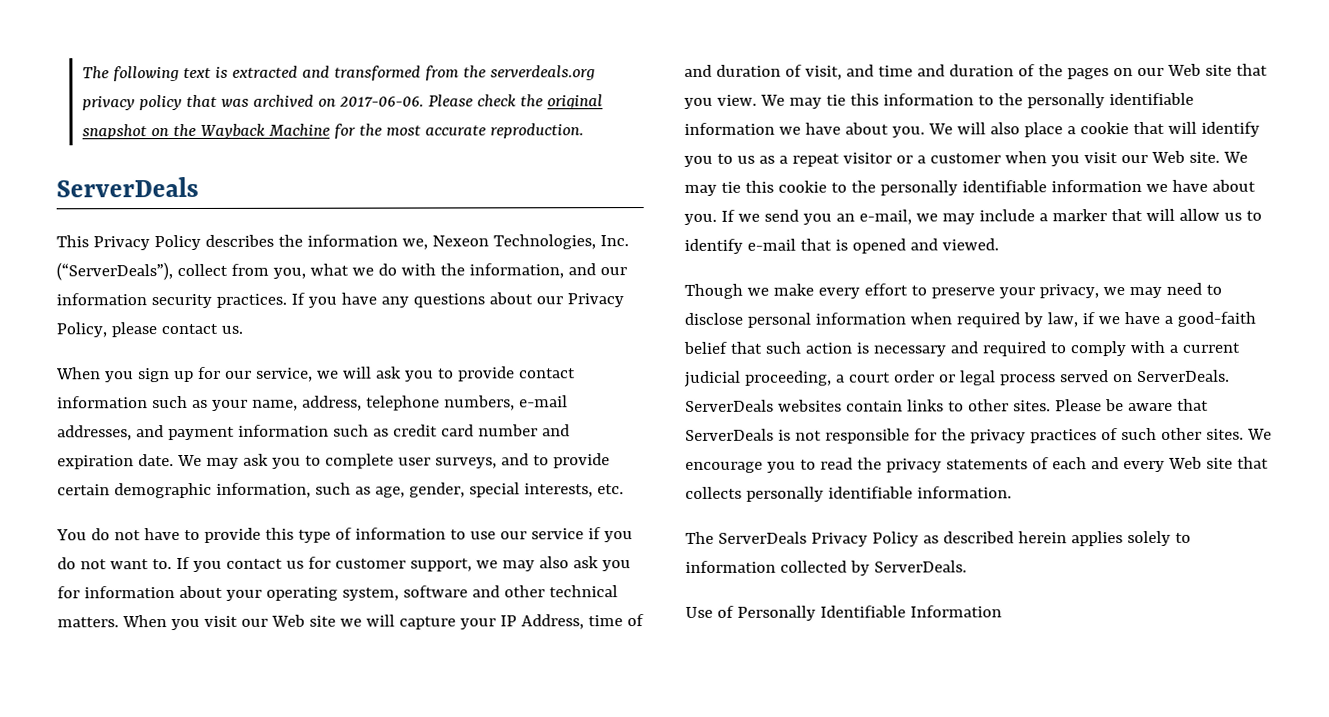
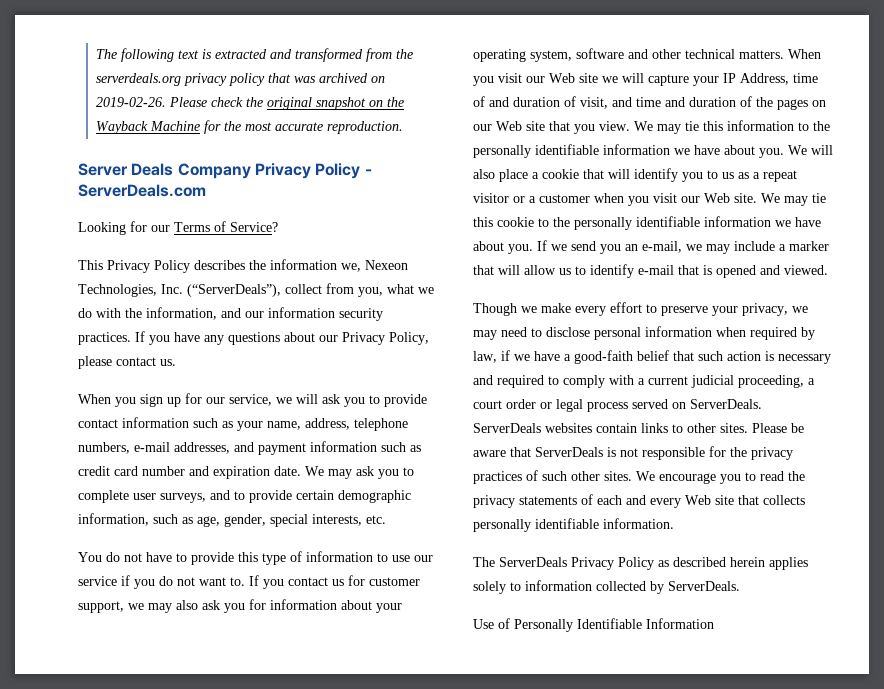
- The following text is extracted and transformed from the serverdeals.org privacy policy that was archived on 2017-06-06.
+ The following text is extracted and transformed from the serverdeals.org privacy policy that was archived on 2019-02-26.
  Please check the original snapshot on the Wayback Machine for the most accurate reproduction.
- ServerDeals
+ Server Deals Company Privacy Policy - ServerDeals.com
+ Looking for our Terms of Service?

